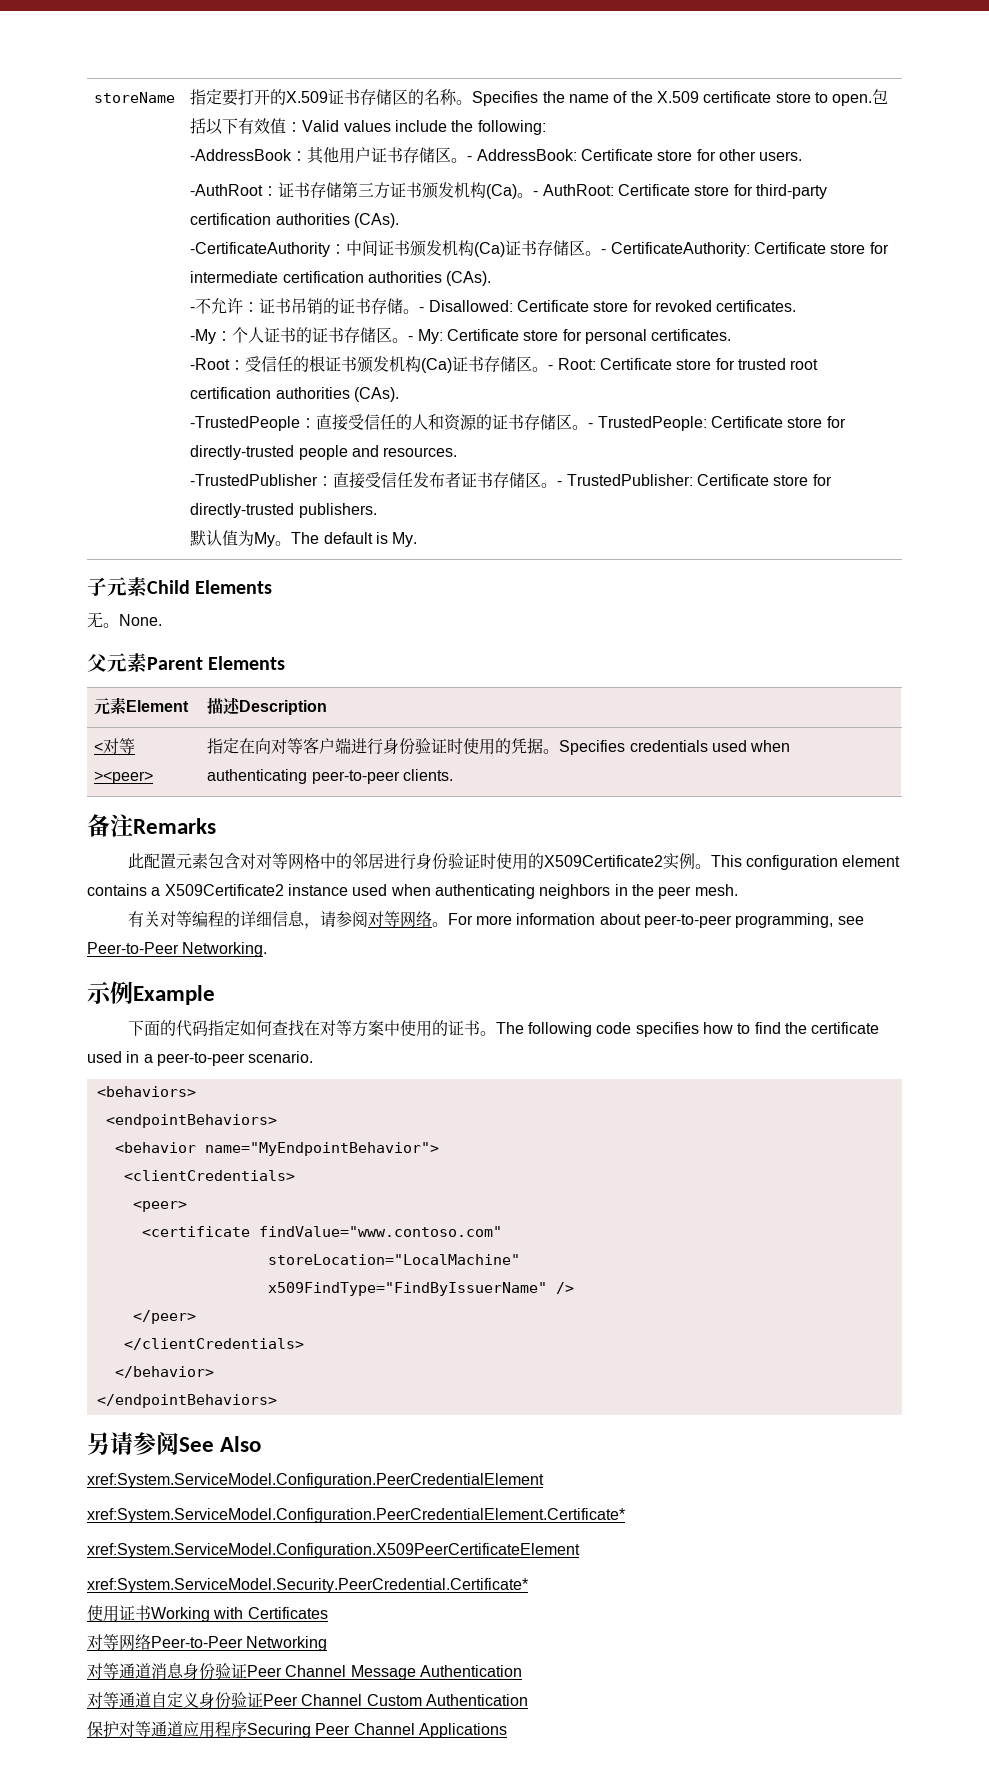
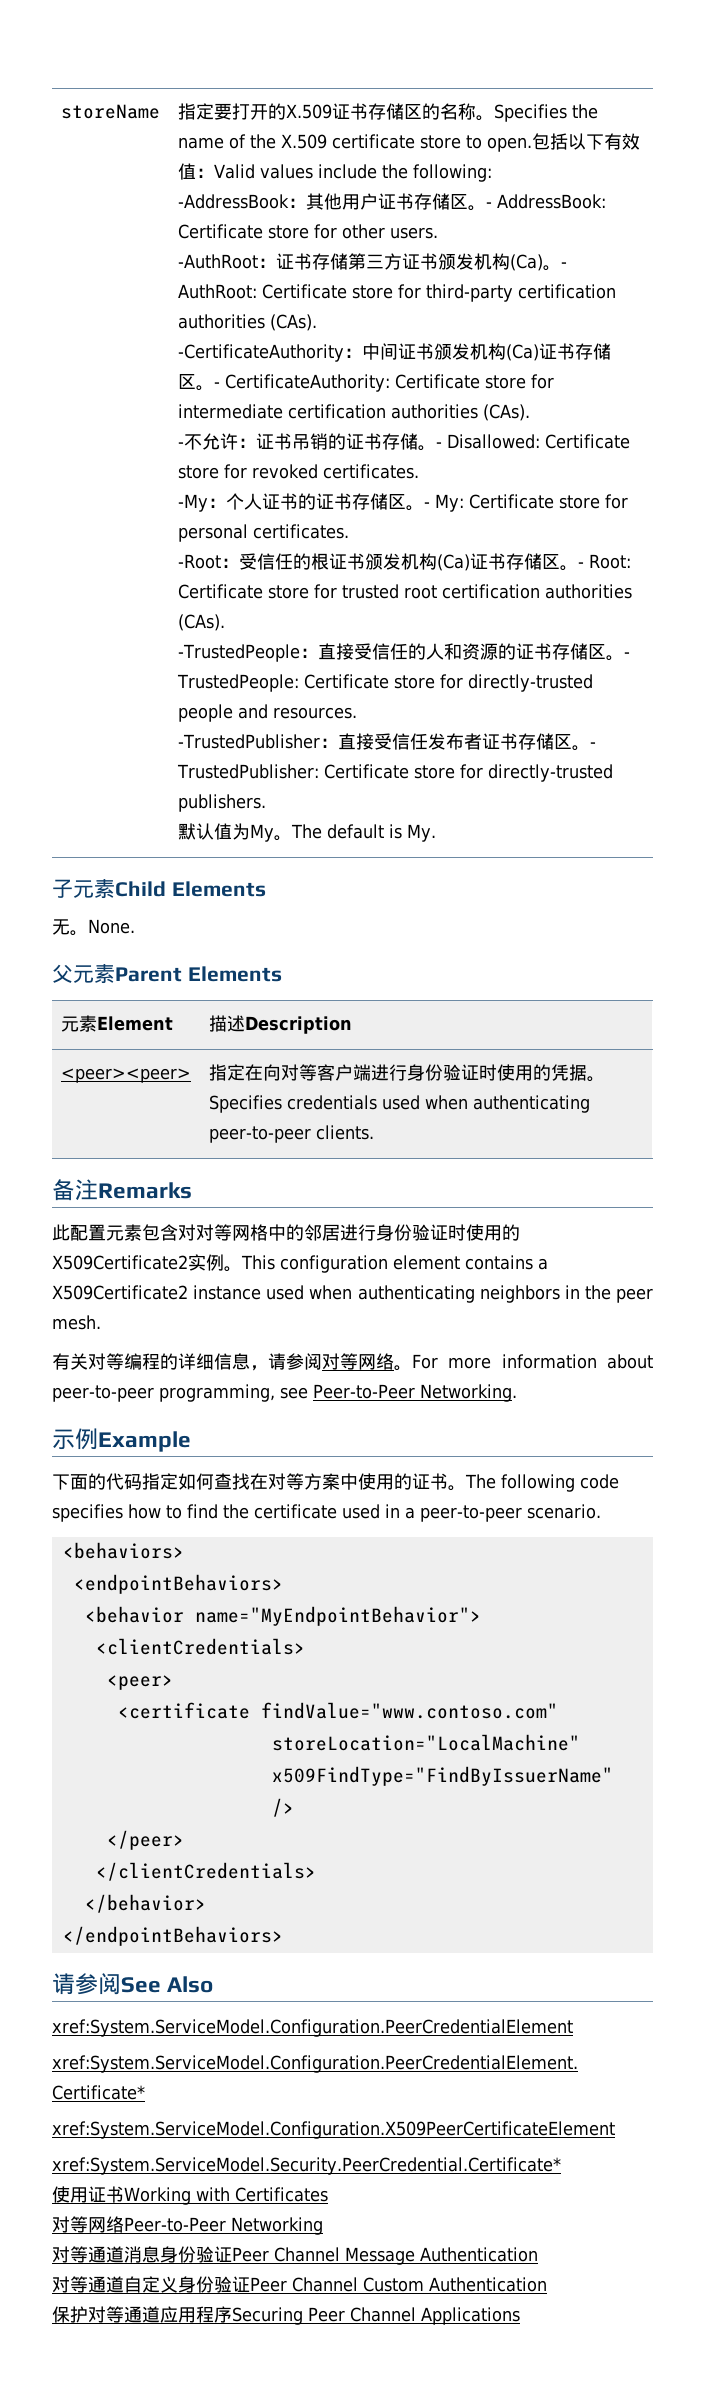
- <对等><peer> | 指定在向对等客户端进行身份验证时使用的凭据。Specifies credentials used when authenticating peer-to-peer clients.
+ <peer><peer> | 指定在向对等客户端进行身份验证时使用的凭据。Specifies credentials used when authenticating peer-to-peer clients.
- 另请参阅See Also
+ 请参阅See Also

